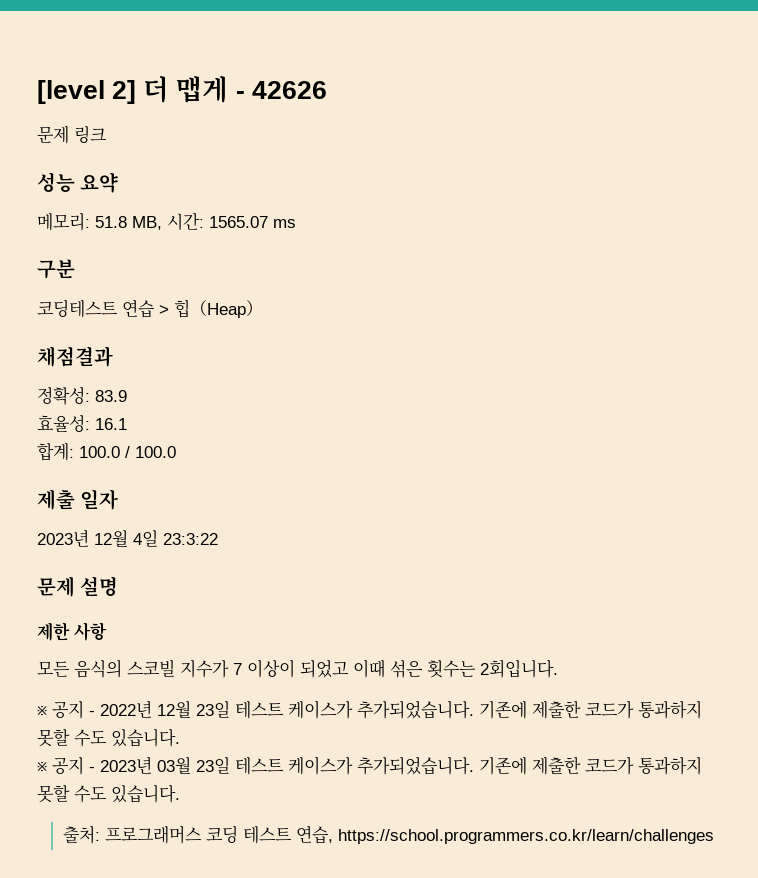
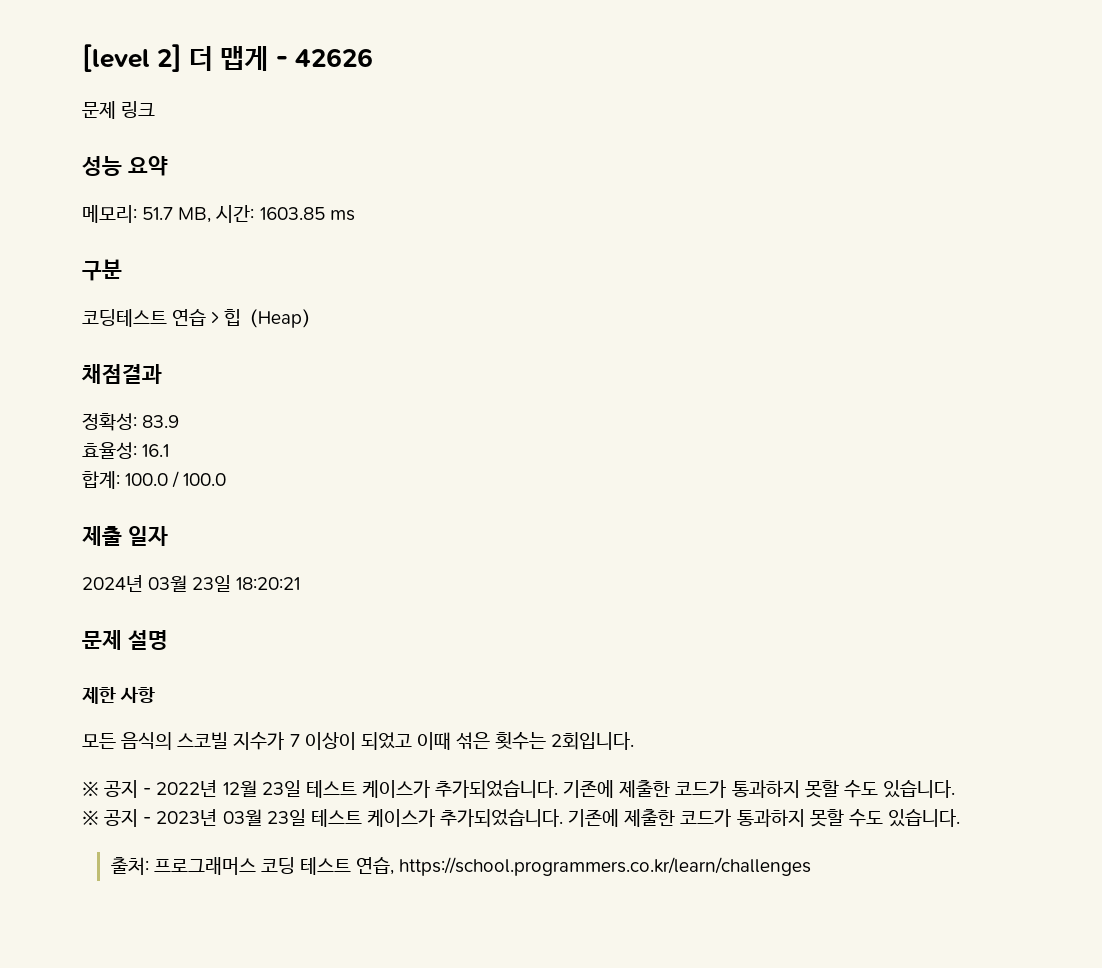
- 메모리: 51.8 MB, 시간: 1565.07 ms
+ 메모리: 51.7 MB, 시간: 1603.85 ms
- 2023년 12월 4일 23:3:22
+ 2024년 03월 23일 18:20:21

